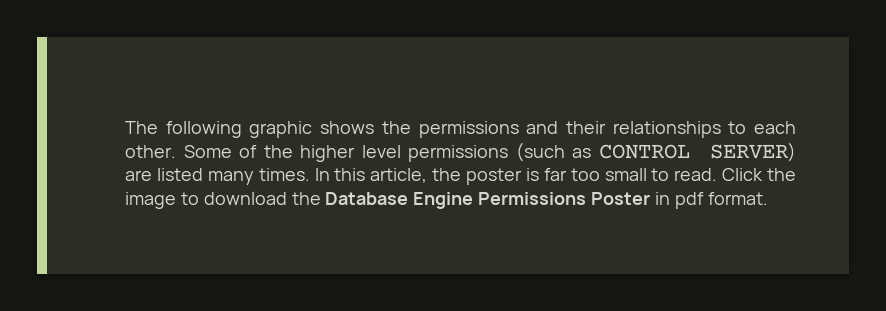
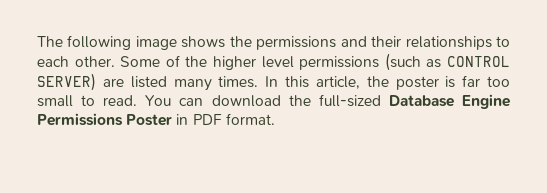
- The following graphic shows the permissions and their relationships to each other.
+ The following image shows the permissions and their relationships to each other.
- Click the image to download the Database Engine Permissions Poster in pdf format.
+ You can download the full-sized Database Engine Permissions Poster in PDF format.

